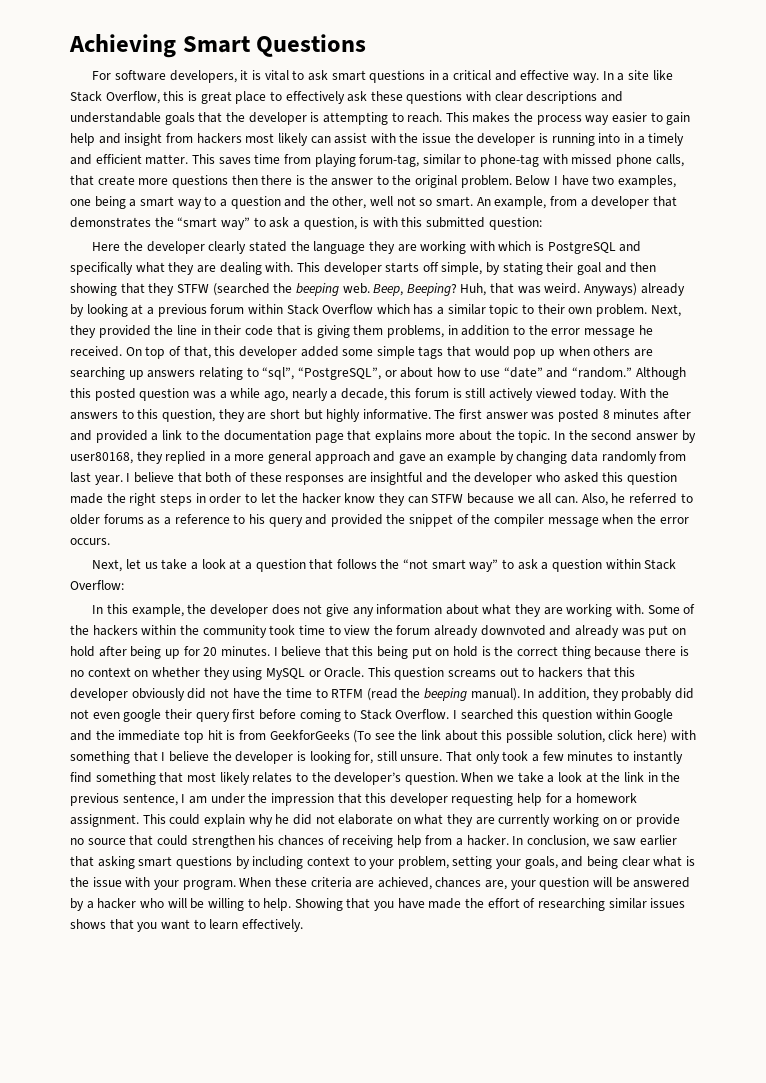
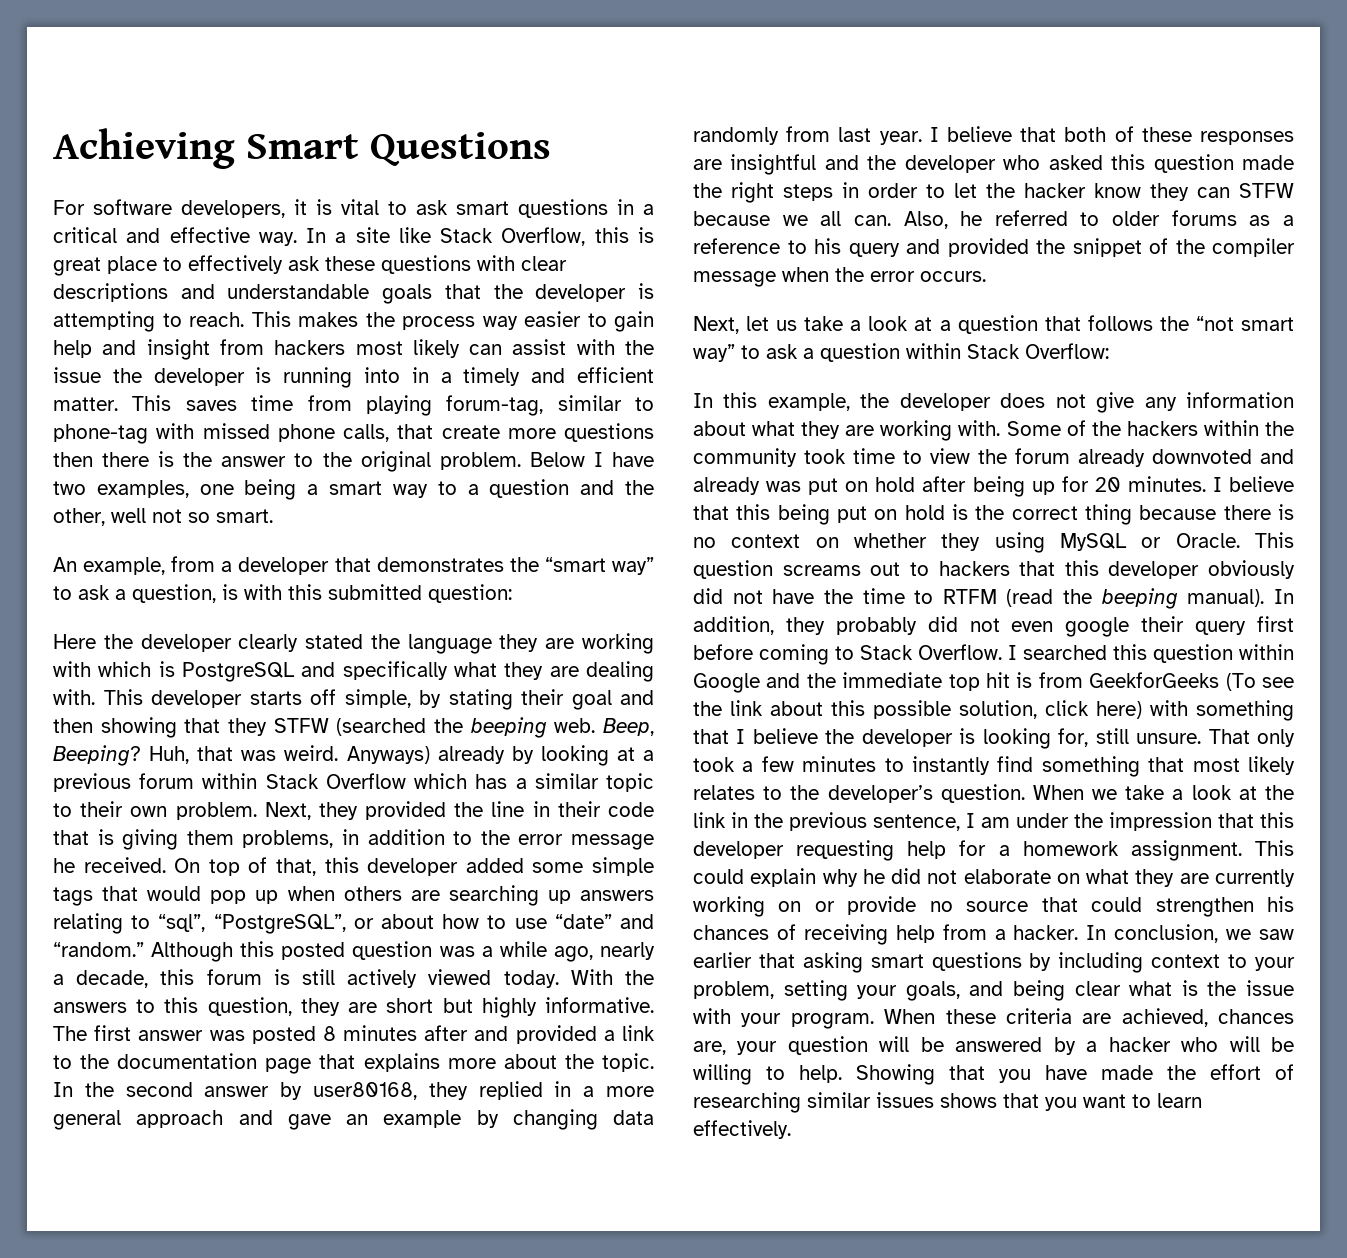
- Below I have two examples, one being a smart way to a question and the other, well not so smart. An example, from a developer that demonstrates the “smart way” to ask a question, is with this submitted question:
+ Below I have two examples, one being a smart way to a question and the other, well not so smart.
+ An example, from a developer that demonstrates the “smart way” to ask a question, is with this submitted question:

